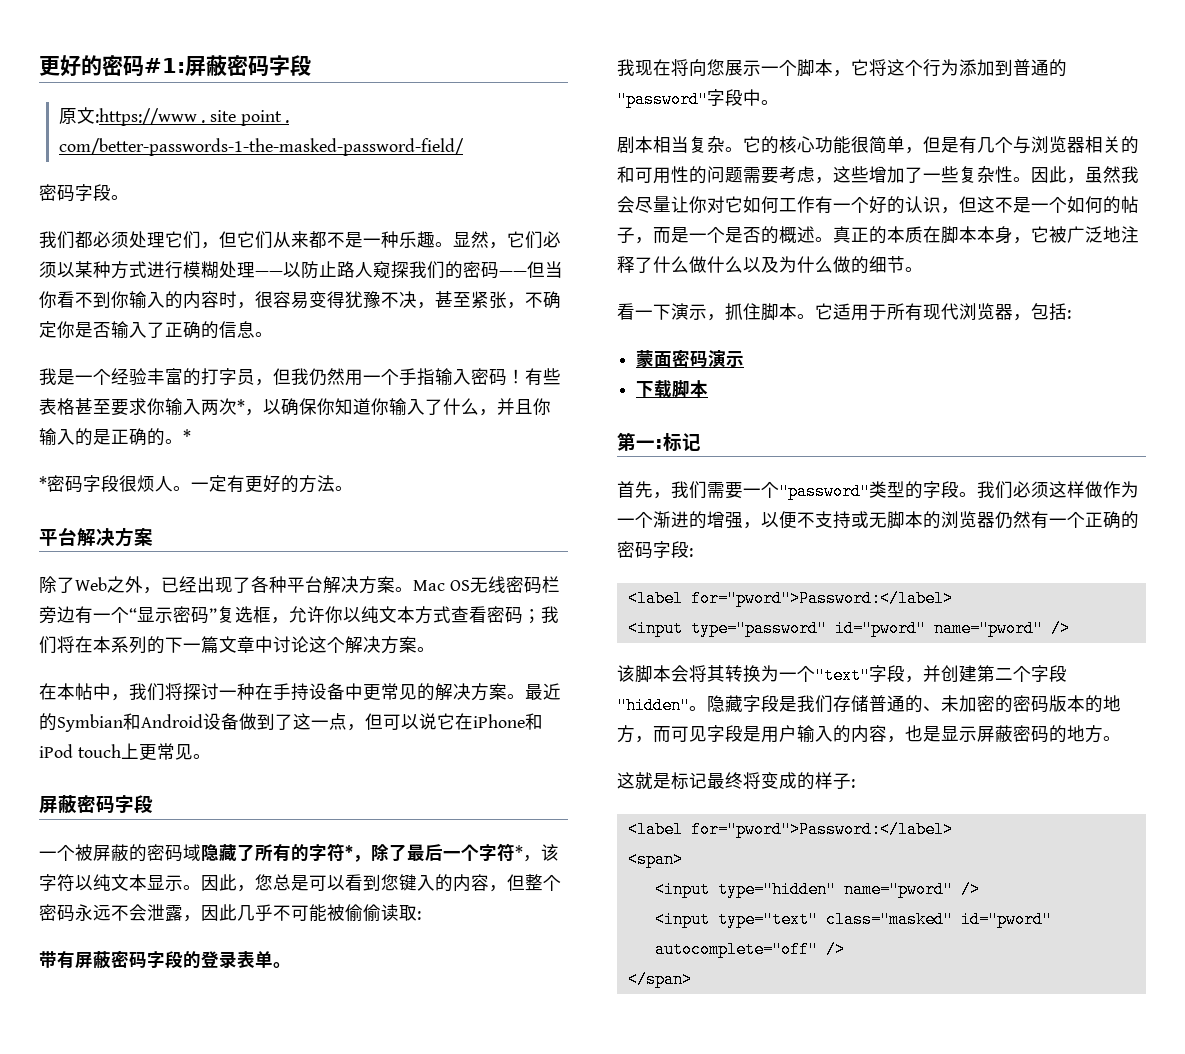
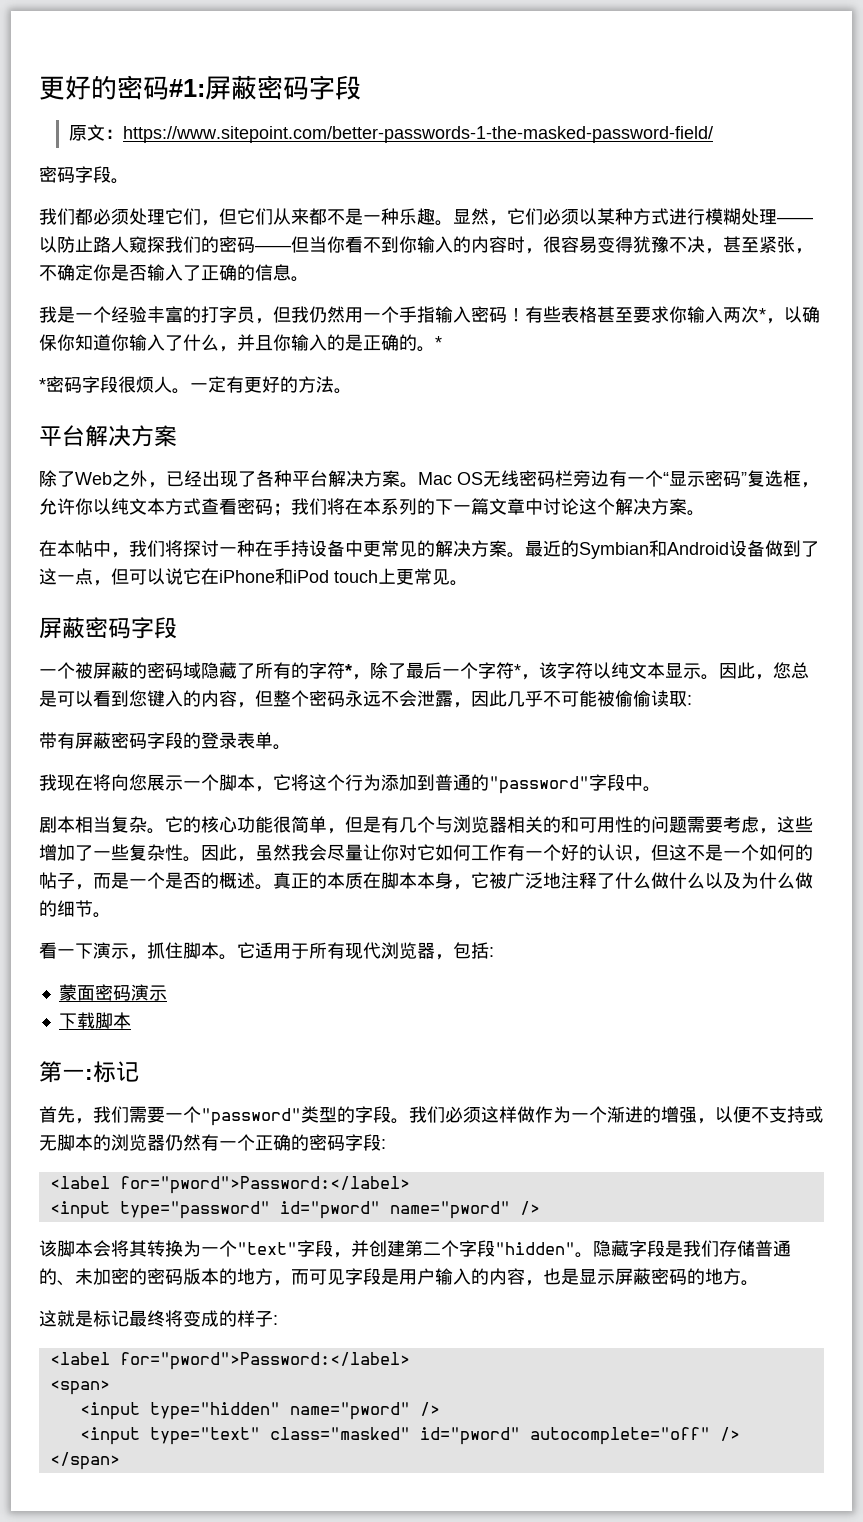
- 原文:https://www . site point . com/better-passwords-1-the-masked-password-field/
+ 原文：https://www.sitepoint.com/better-passwords-1-the-masked-password-field/

